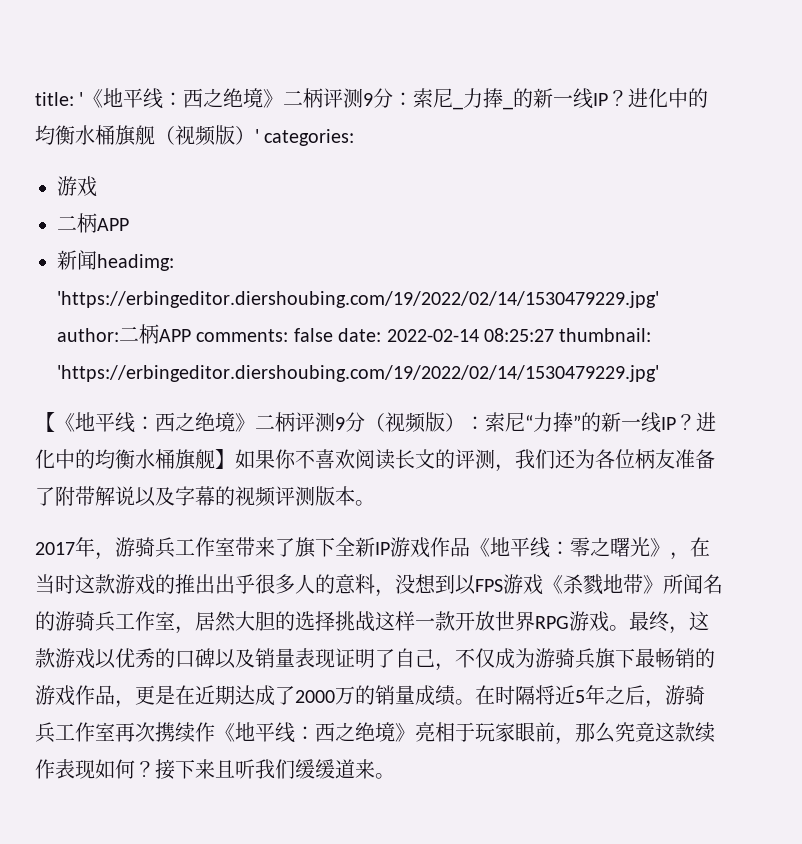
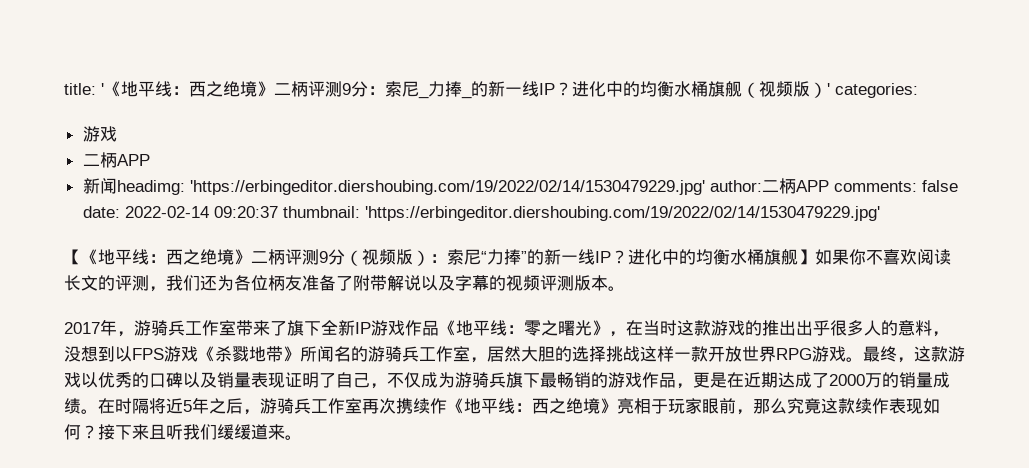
- 新闻headimg: 'https://erbingeditor.diershoubing.com/19/2022/02/14/1530479229.jpg' author:二柄APP comments: false date: 2022-02-14 08:25:27 thumbnail: 'https://erbingeditor.diershoubing.com/19/2022/02/14/1530479229.jpg'
+ 新闻headimg: 'https://erbingeditor.diershoubing.com/19/2022/02/14/1530479229.jpg' author:二柄APP comments: false date: 2022-02-14 09:20:37 thumbnail: 'https://erbingeditor.diershoubing.com/19/2022/02/14/1530479229.jpg'

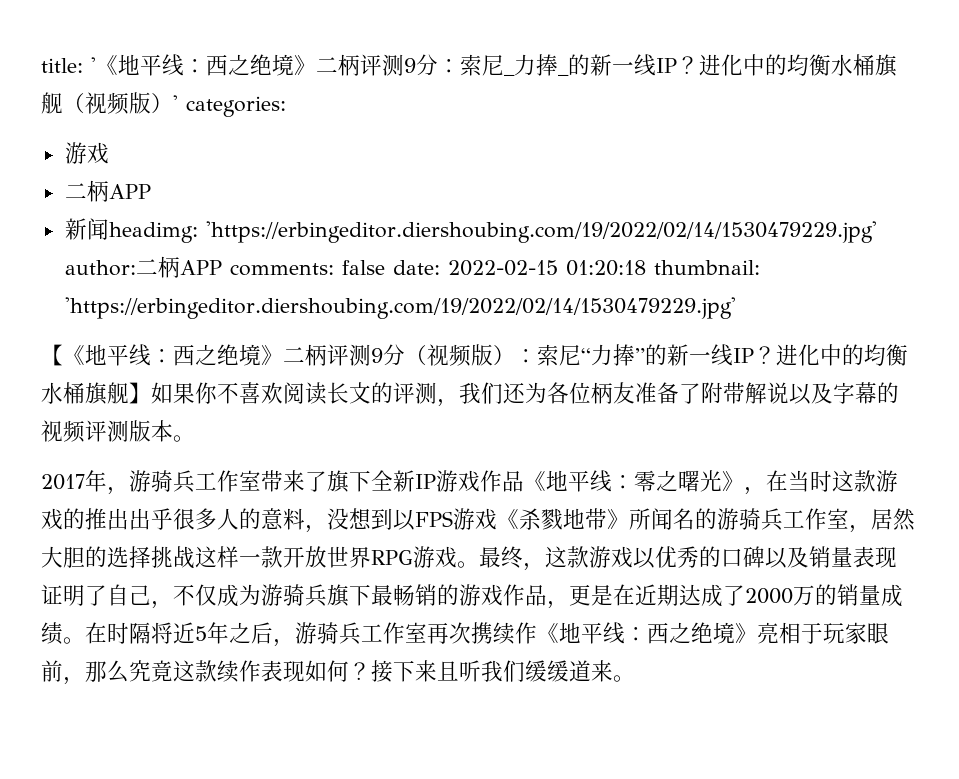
- 新闻headimg: 'https://erbingeditor.diershoubing.com/19/2022/02/14/1530479229.jpg' author:二柄APP comments: false date: 2022-02-14 09:20:37 thumbnail: 'https://erbingeditor.diershoubing.com/19/2022/02/14/1530479229.jpg'
+ 新闻headimg: 'https://erbingeditor.diershoubing.com/19/2022/02/14/1530479229.jpg' author:二柄APP comments: false date: 2022-02-15 01:20:18 thumbnail: 'https://erbingeditor.diershoubing.com/19/2022/02/14/1530479229.jpg'

